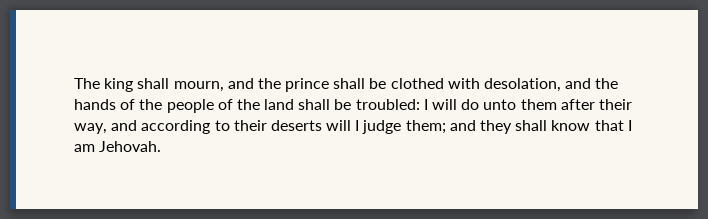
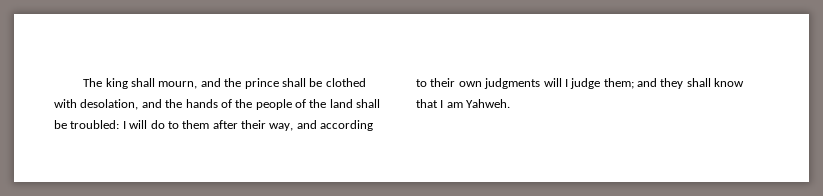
- The king shall mourn, and the prince shall be clothed with desolation, and the hands of the people of the land shall be troubled: I will do unto them after their way, and according to their deserts will I judge them; and they shall know that I am Jehovah.
+ The king shall mourn, and the prince shall be clothed with desolation, and the hands of the people of the land shall be troubled: I will do to them after their way, and according to their own judgments will I judge them; and they shall know that I am Yahweh.

